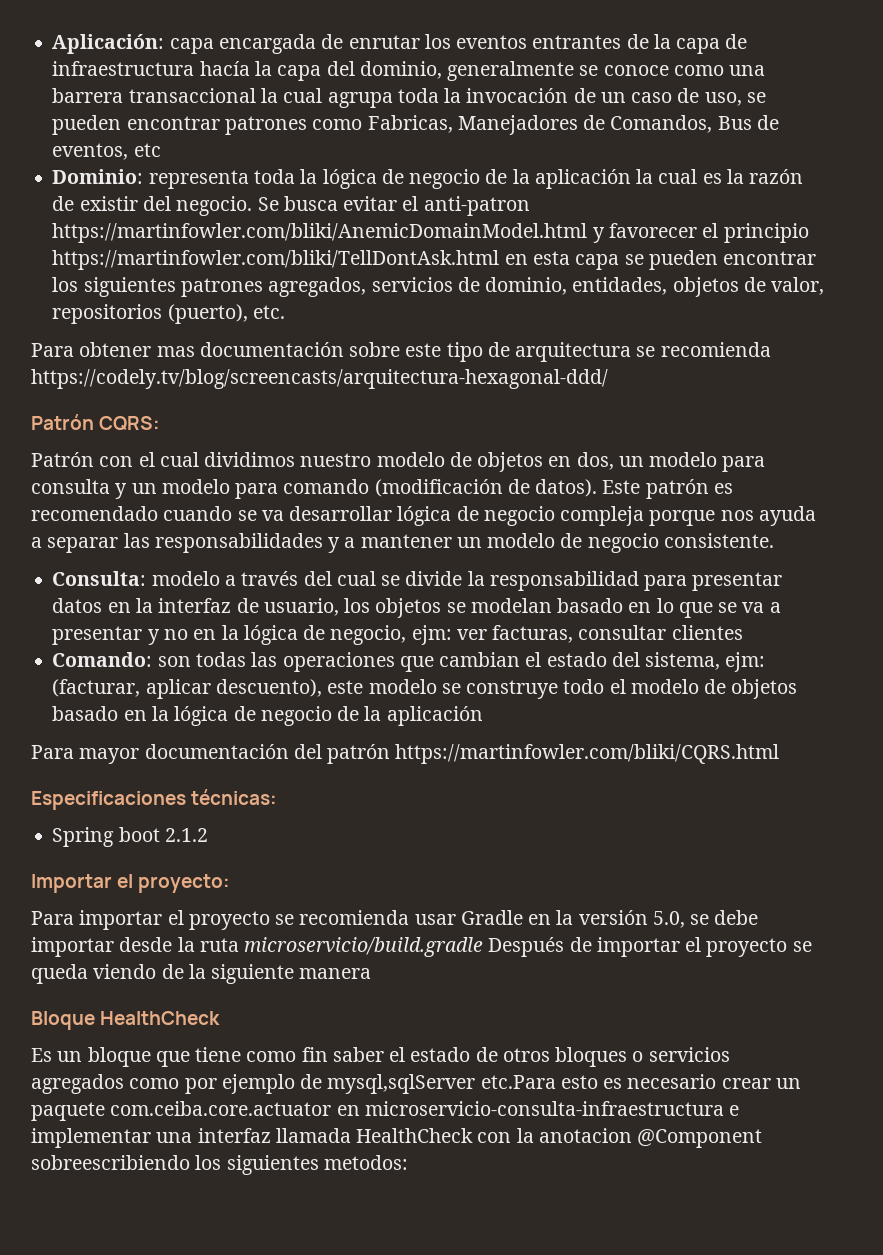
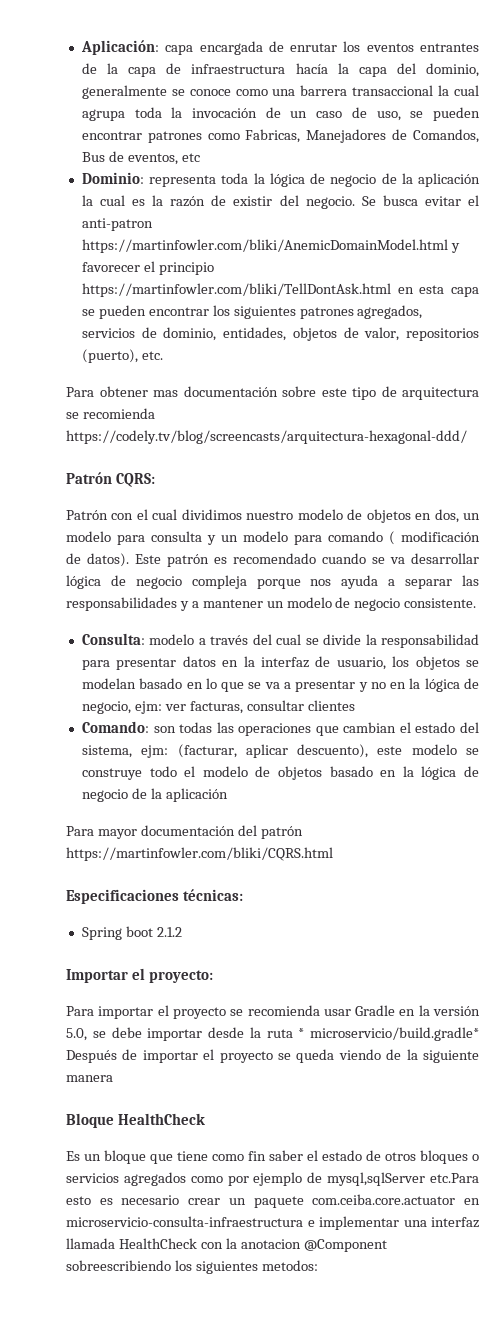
- Patrón con el cual dividimos nuestro modelo de objetos en dos, un modelo para consulta y un modelo para comando (modificación de datos).
+ Patrón con el cual dividimos nuestro modelo de objetos en dos, un modelo para consulta y un modelo para comando ( modificación de datos).
- Para importar el proyecto se recomienda usar Gradle en la versión 5.0, se debe importar desde la ruta microservicio/build.gradle Después de importar el proyecto se queda viendo de la siguiente manera
+ Para importar el proyecto se recomienda usar Gradle en la versión 5.0, se debe importar desde la ruta * microservicio/build.gradle* Después de importar el proyecto se queda viendo de la siguiente manera

